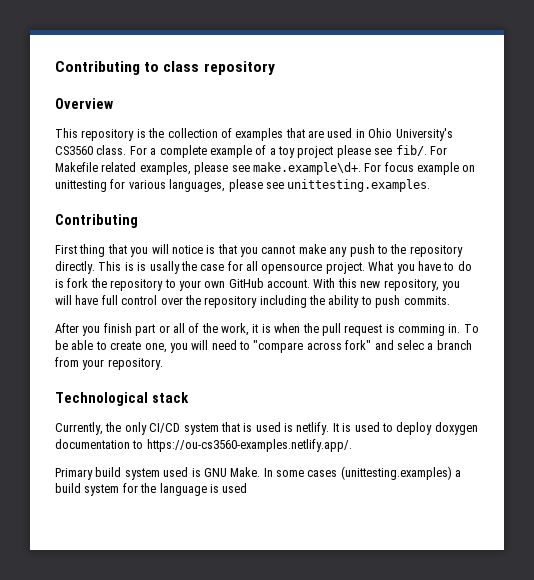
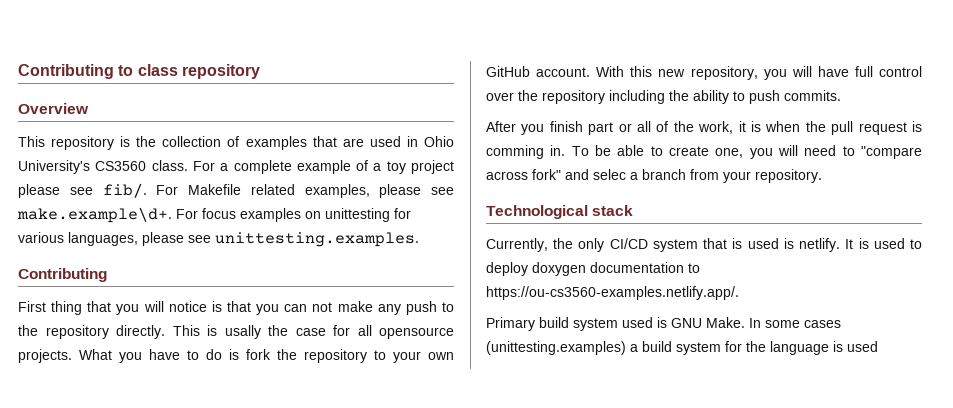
- For Makefile related examples, please see make.example\d+. For focus example on unittesting for various languages, please see unittesting.examples.
+ For Makefile related examples, please see make.example\d+. For focus examples on unittesting for various languages, please see unittesting.examples.
- First thing that you will notice is that you cannot make any push to the repository directly.
+ First thing that you will notice is that you can not make any push to the repository directly.
- This is is usally the case for all opensource project.
+ This is usally the case for all opensource projects.

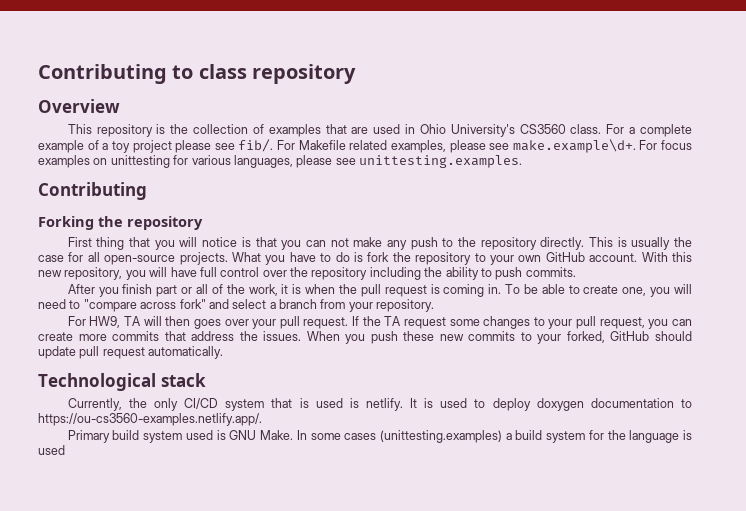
+ Forking the repository
- This is usally the case for all opensource projects.
+ This is usually the case for all open-source projects.
- After you finish part or all of the work, it is when the pull request is comming in.
+ After you finish part or all of the work, it is when the pull request is coming in.
- To be able to create one, you will need to "compare across fork" and selec a branch from your repository.
+ To be able to create one, you will need to "compare across fork" and select a branch from your repository.
+ For HW9, TA will then goes over your pull request. If the TA request some changes to your pull request, you can create more commits that address the issues. When you push these new commits to your forked, GitHub should update pull request automatically.

